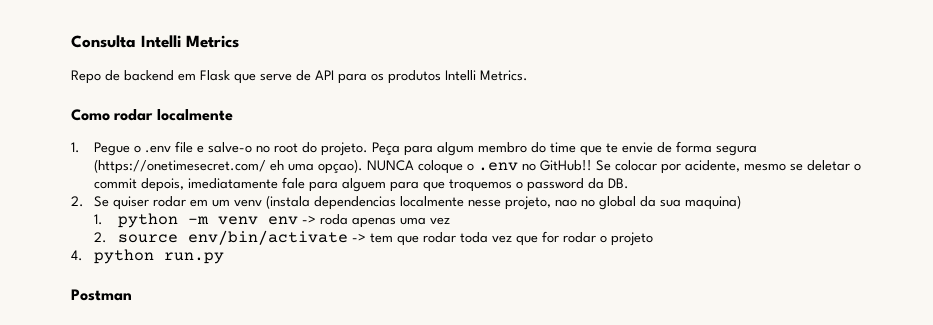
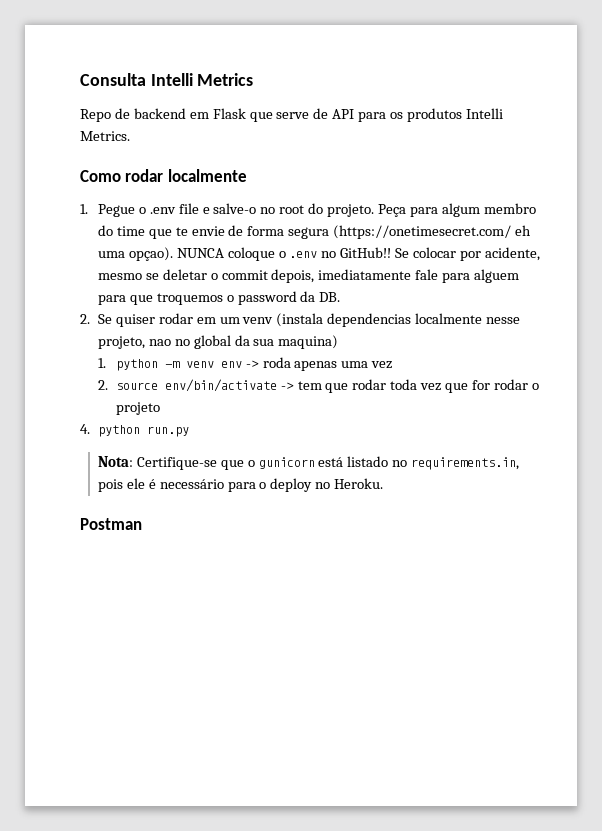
+ Nota: Certifique-se que o gunicorn está listado no requirements.in, pois ele é necessário para o deploy no Heroku.

